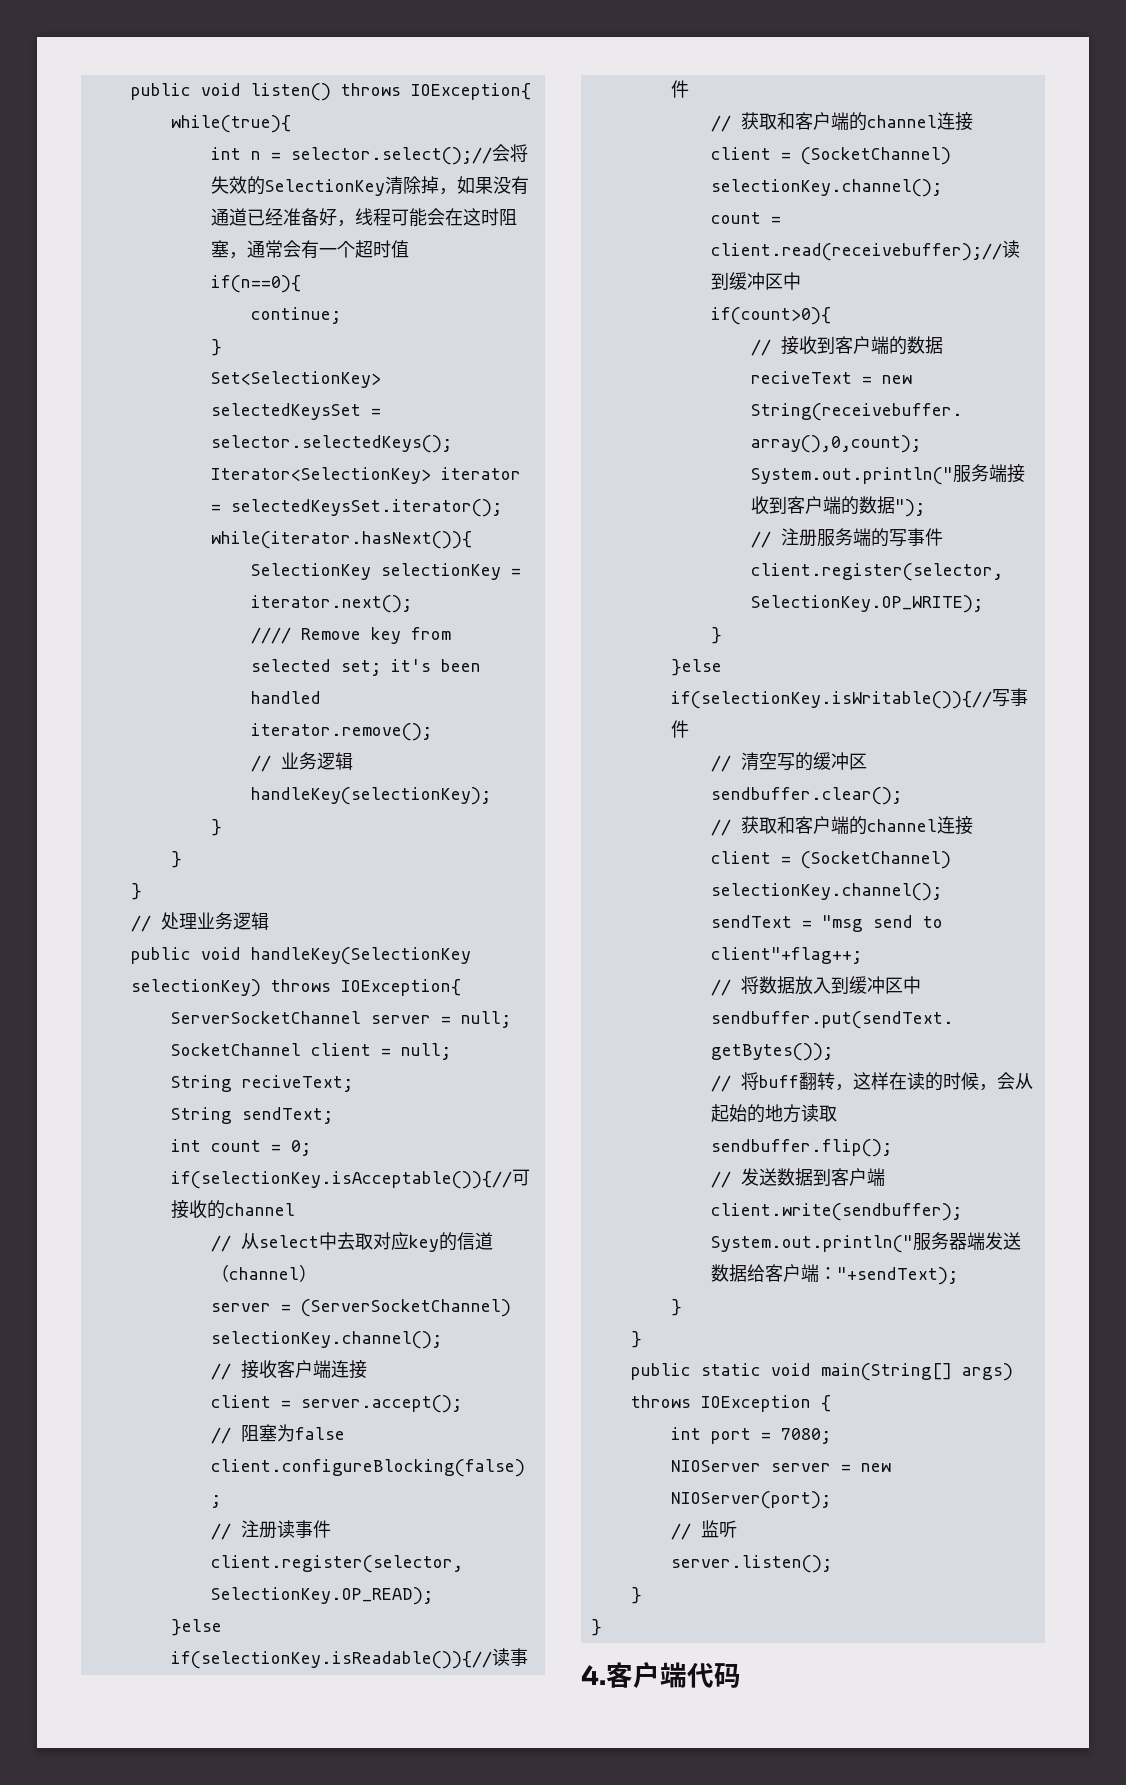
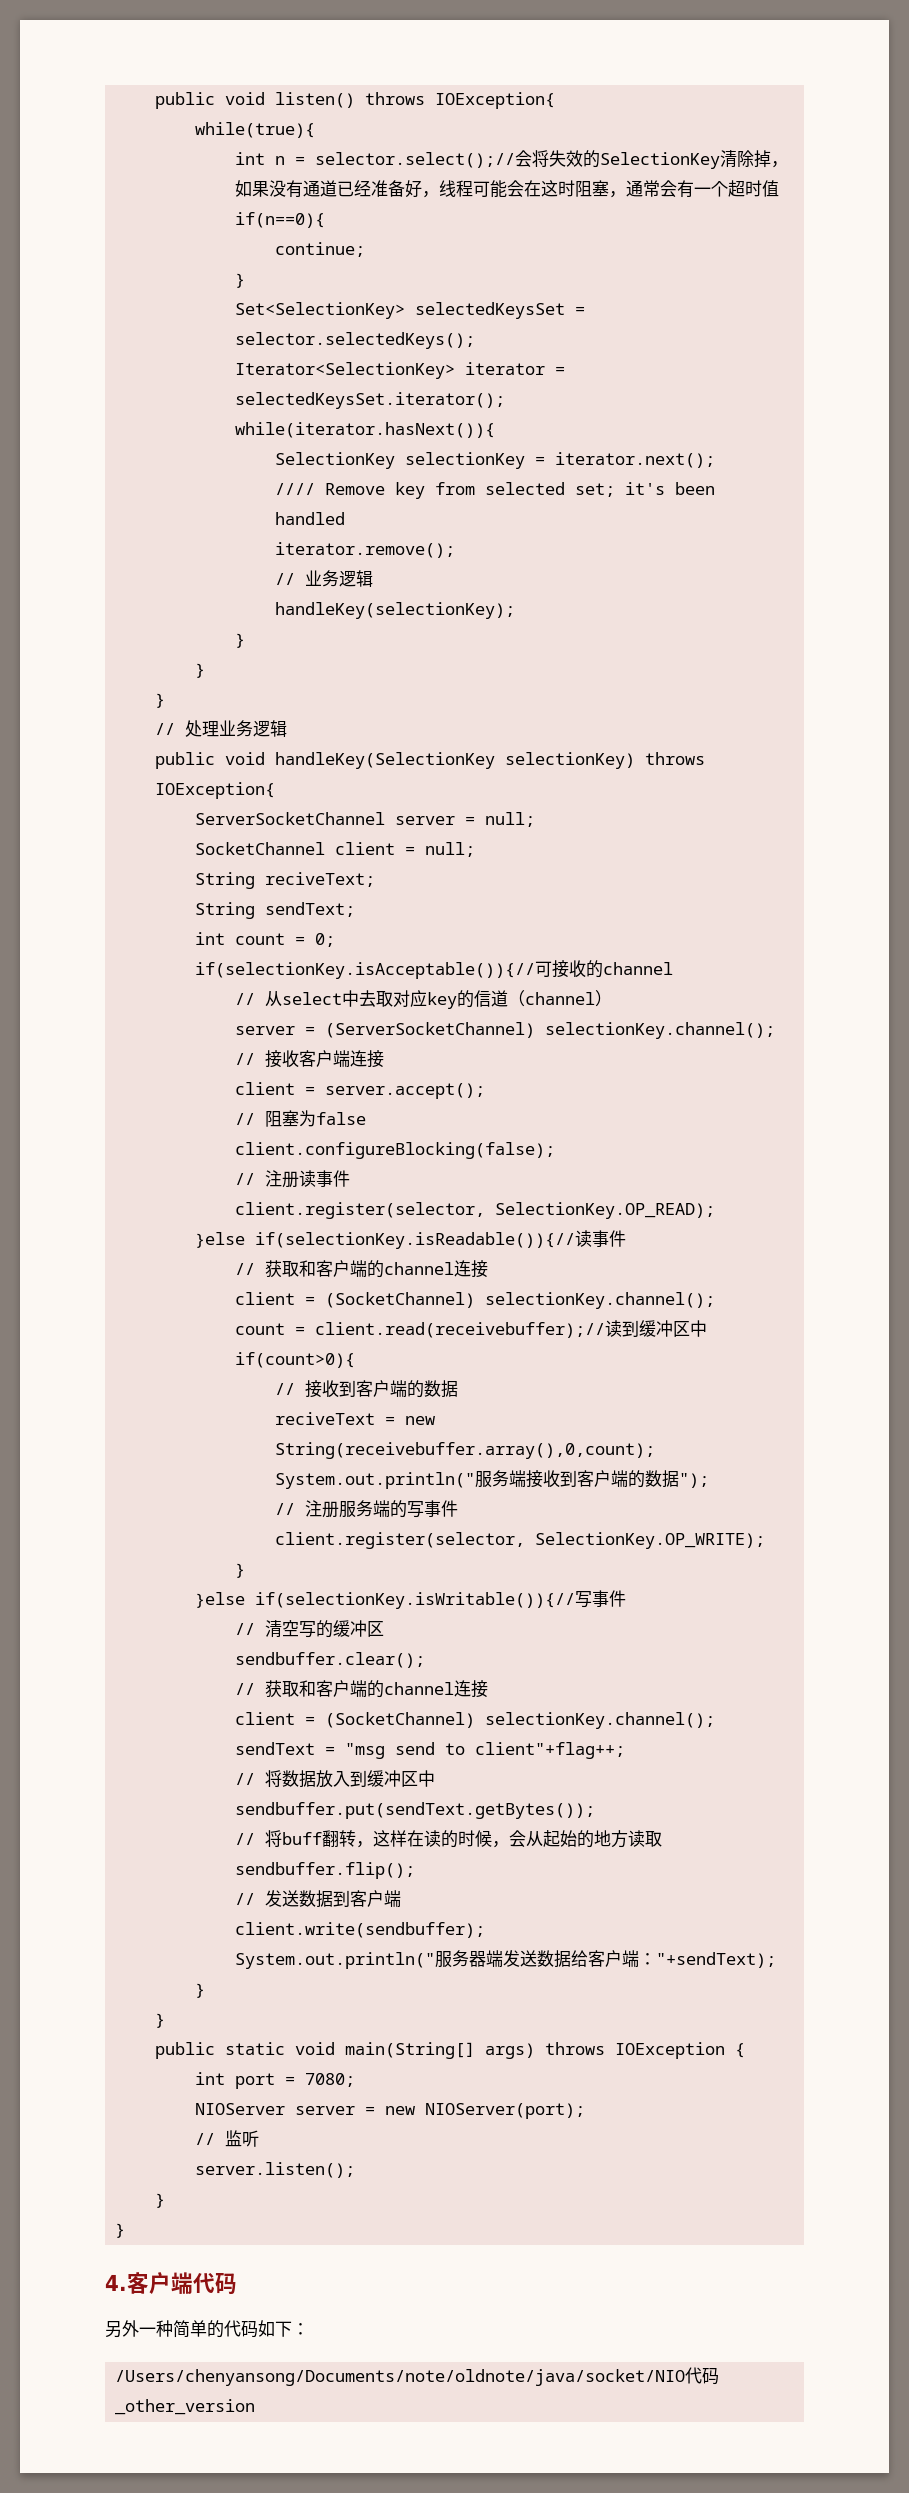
+ 另外一种简单的代码如下：
+ /Users/chenyansong/Documents/note/oldnote/java/socket/NIO代码_other_version

